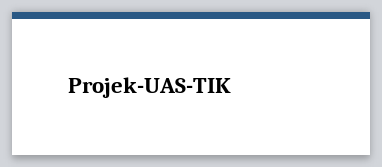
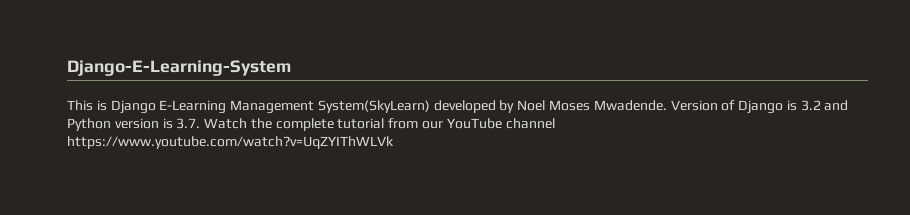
- Projek-UAS-TIK
+ Django-E-Learning-System
+ This is Django E-Learning Management System(SkyLearn) developed by Noel Moses Mwadende. Version of Django is 3.2 and Python version is 3.7. Watch the complete tutorial from our YouTube channel https://www.youtube.com/watch?v=UqZYIThWLVk

